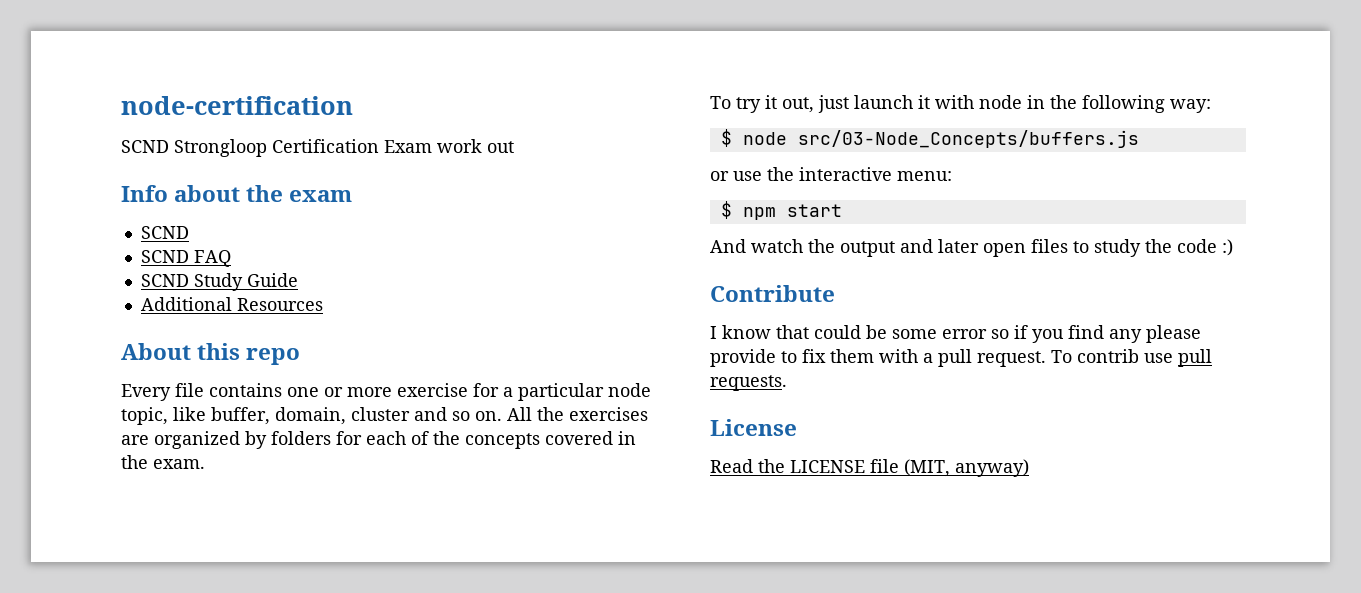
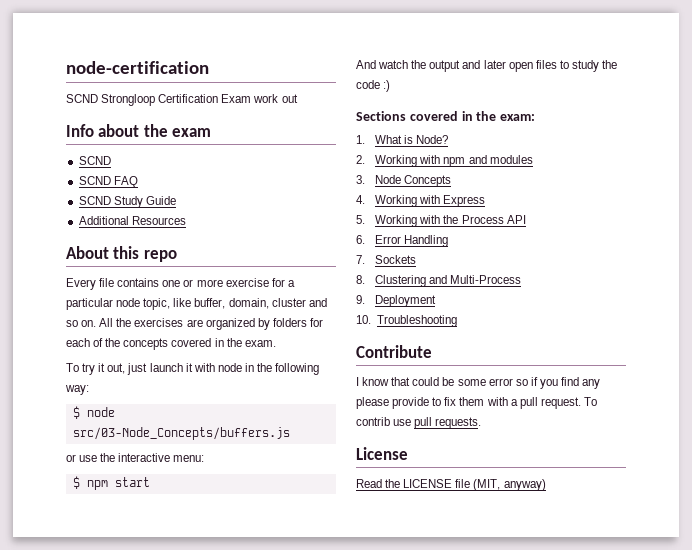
+ Sections covered in the exam:
+ 1. What is Node?
+ 2. Working with npm and modules
+ 3. Node Concepts
+ 4. Working with Express
+ 5. Working with the Process API
+ 6. Error Handling
+ 7. Sockets
+ 8. Clustering and Multi-Process
+ 9. Deployment
+ 10. Troubleshooting

